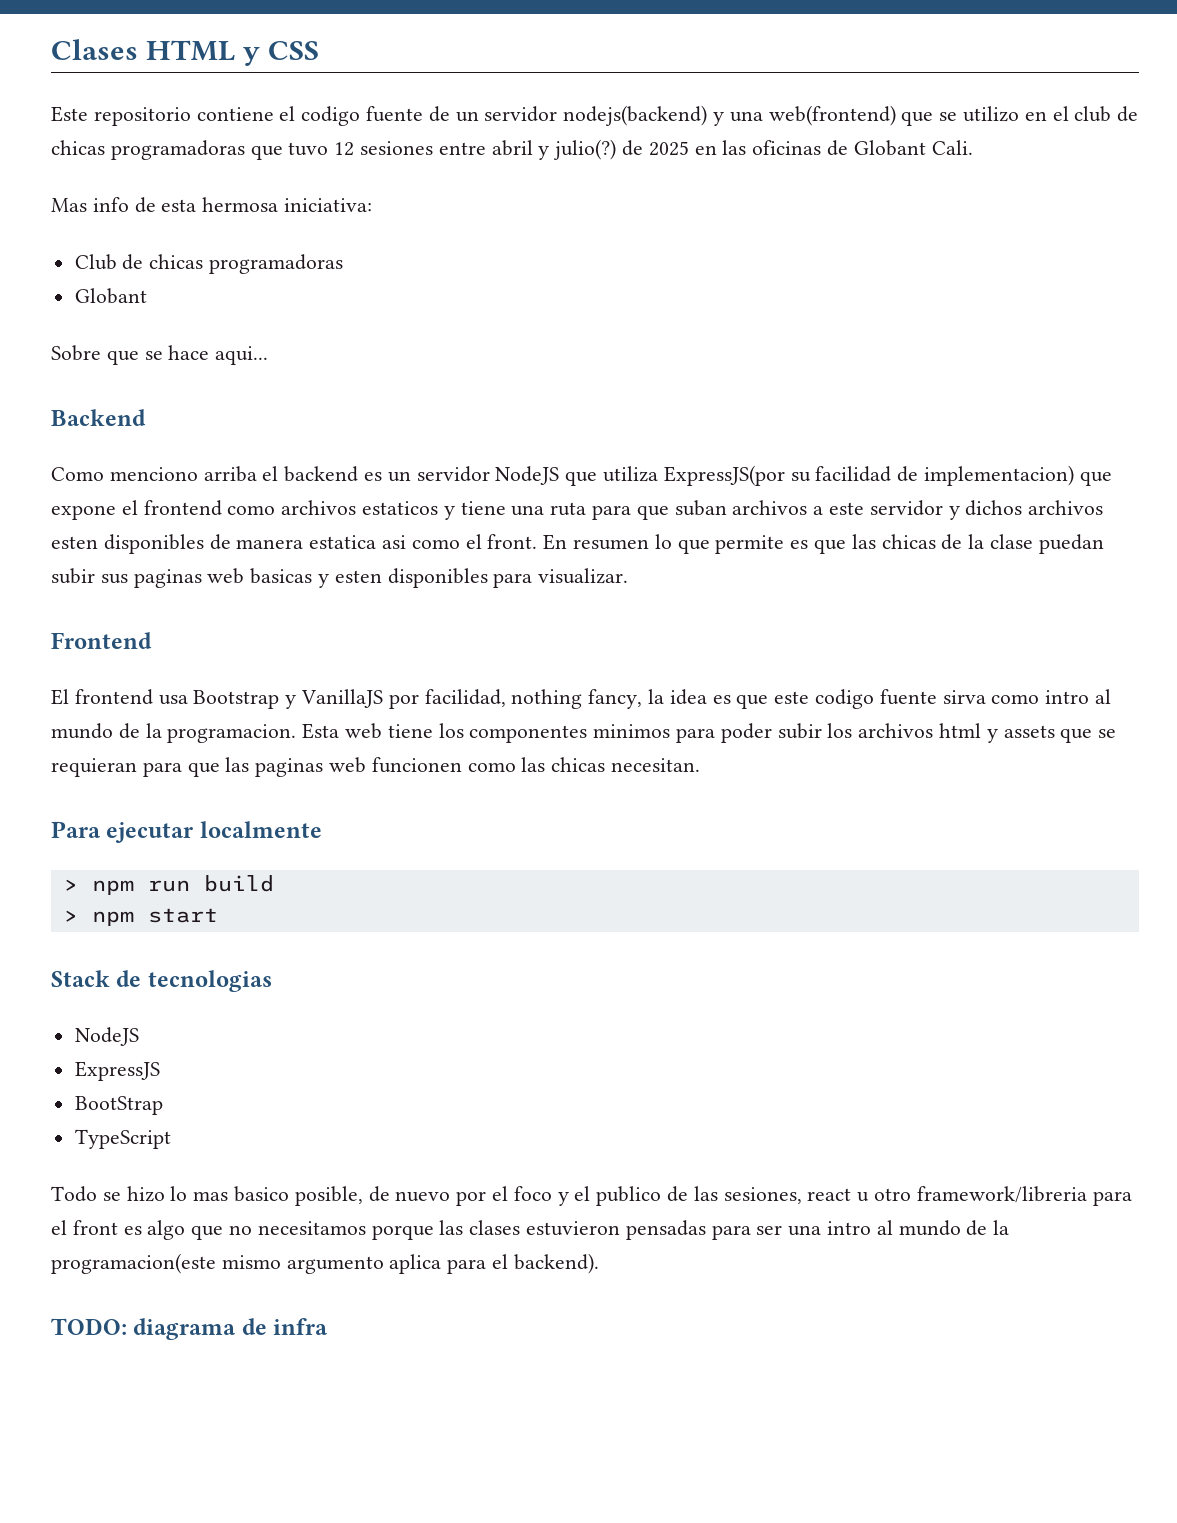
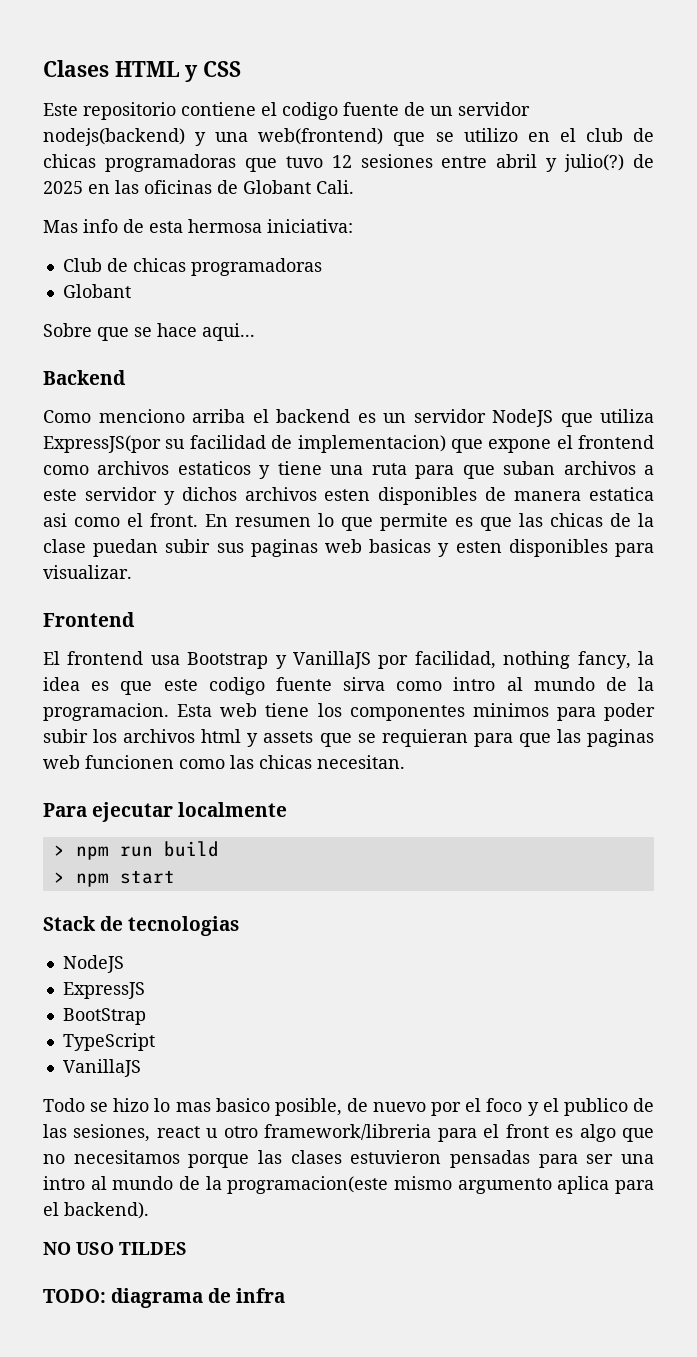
  TypeScript
+ VanillaJS
+ NO USO TILDES

